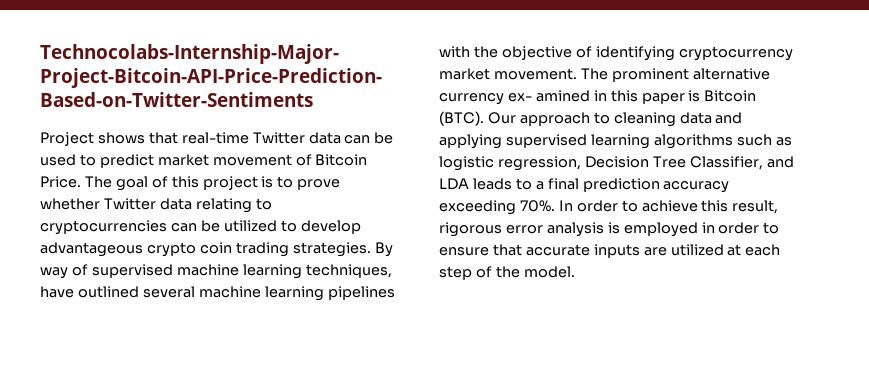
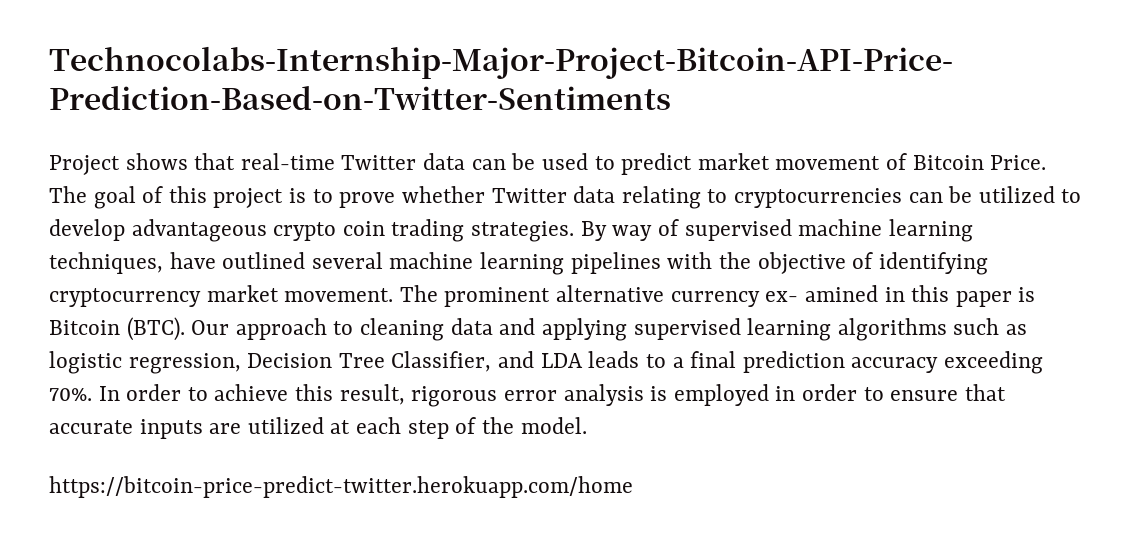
+ https://bitcoin-price-predict-twitter.herokuapp.com/home

